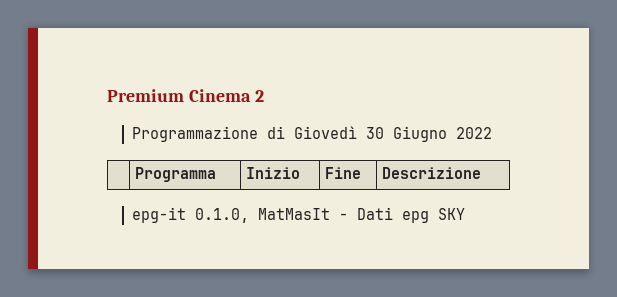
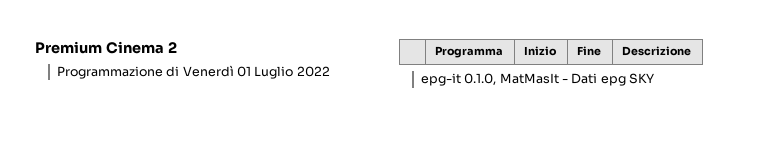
- Programmazione di Giovedì 30 Giugno 2022
+ Programmazione di Venerdì 01 Luglio 2022

